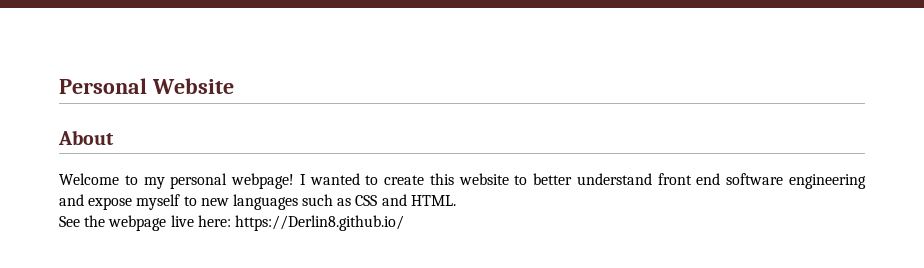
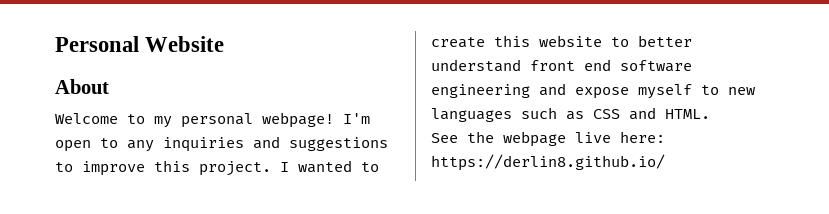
+ I'm open to any inquiries and suggestions to improve this project.
- See the webpage live here: https://Derlin8.github.io/
+ See the webpage live here: https://derlin8.github.io/

